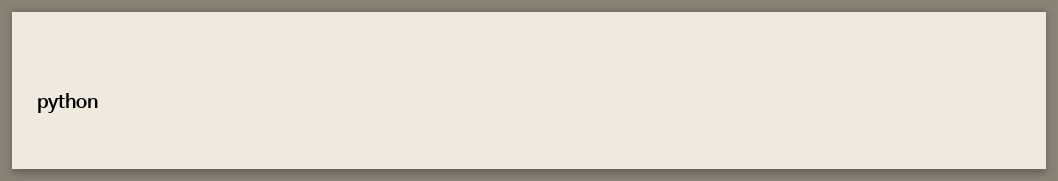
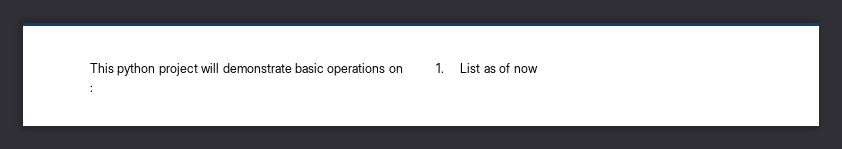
- python
+ This python project will demonstrate basic operations on :
+ 1. List as of now

